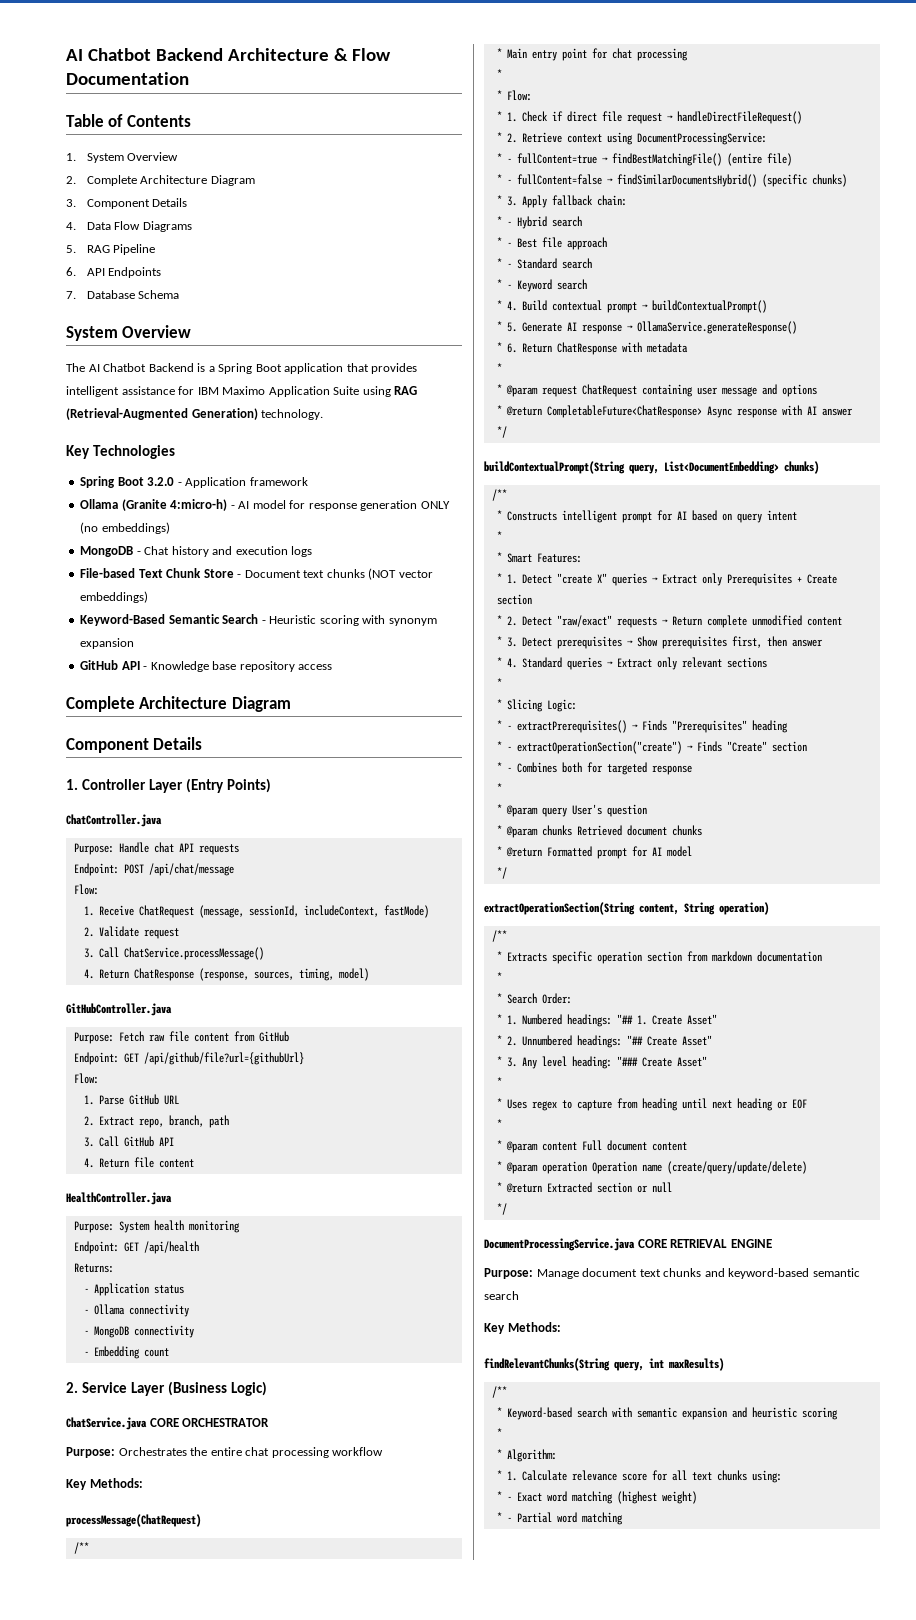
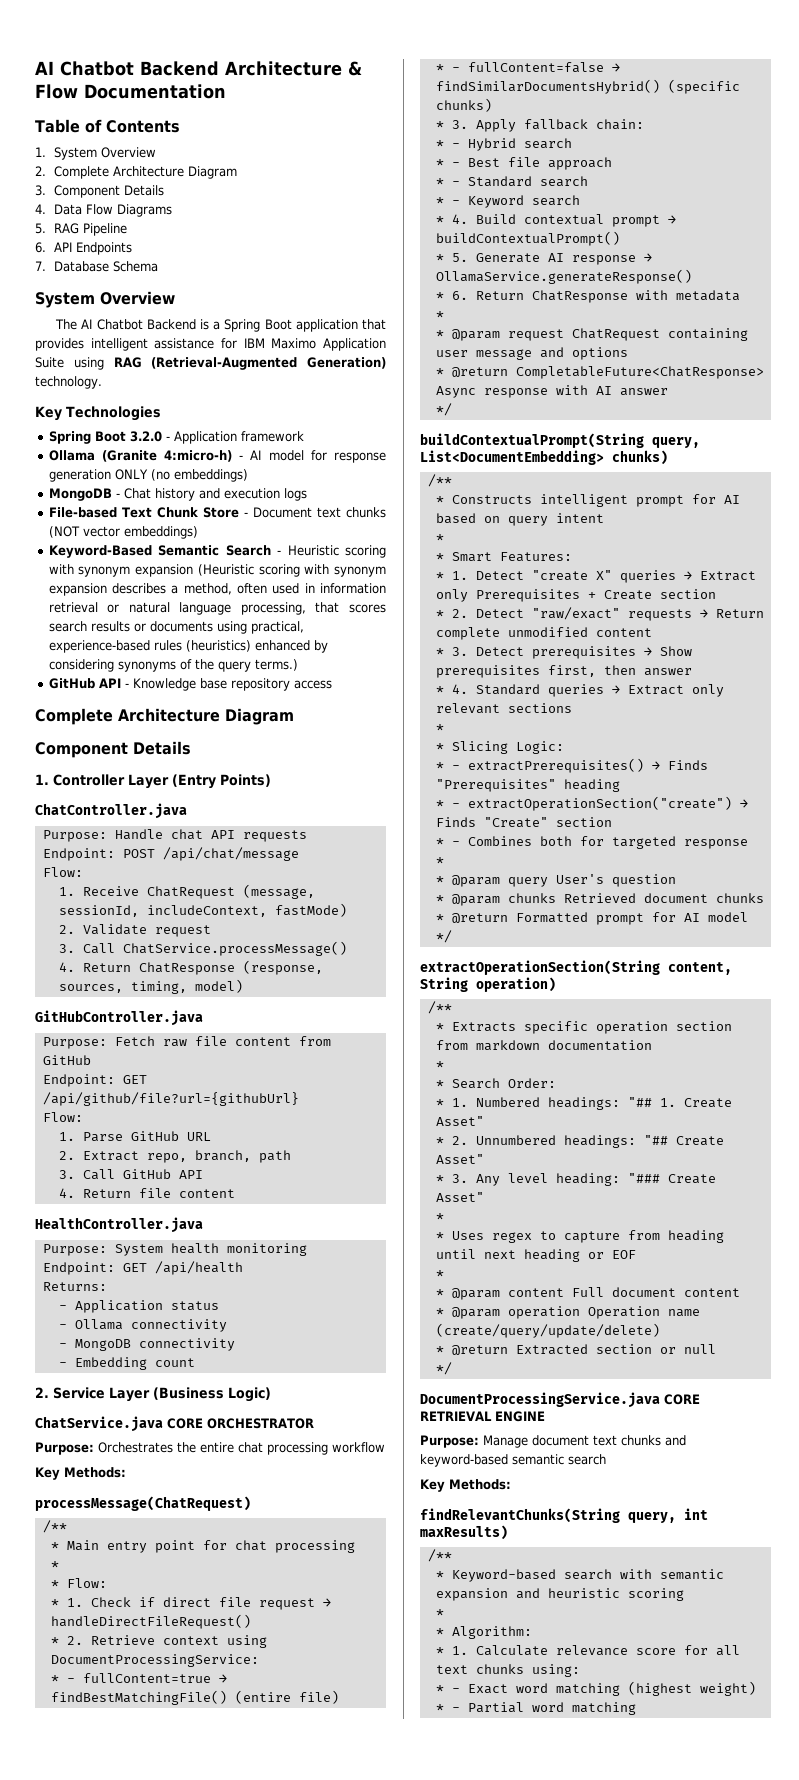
- Keyword-Based Semantic Search - Heuristic scoring with synonym expansion
+ Keyword-Based Semantic Search - Heuristic scoring with synonym expansion (Heuristic scoring with synonym expansion describes a method, often used in information retrieval or natural language processing, that scores search results or documents using practical, experience-based rules (heuristics) enhanced by considering synonyms of the query terms.)

